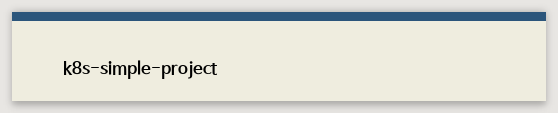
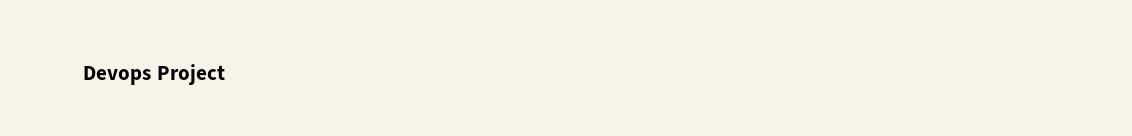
- k8s-simple-project
+ Devops Project

